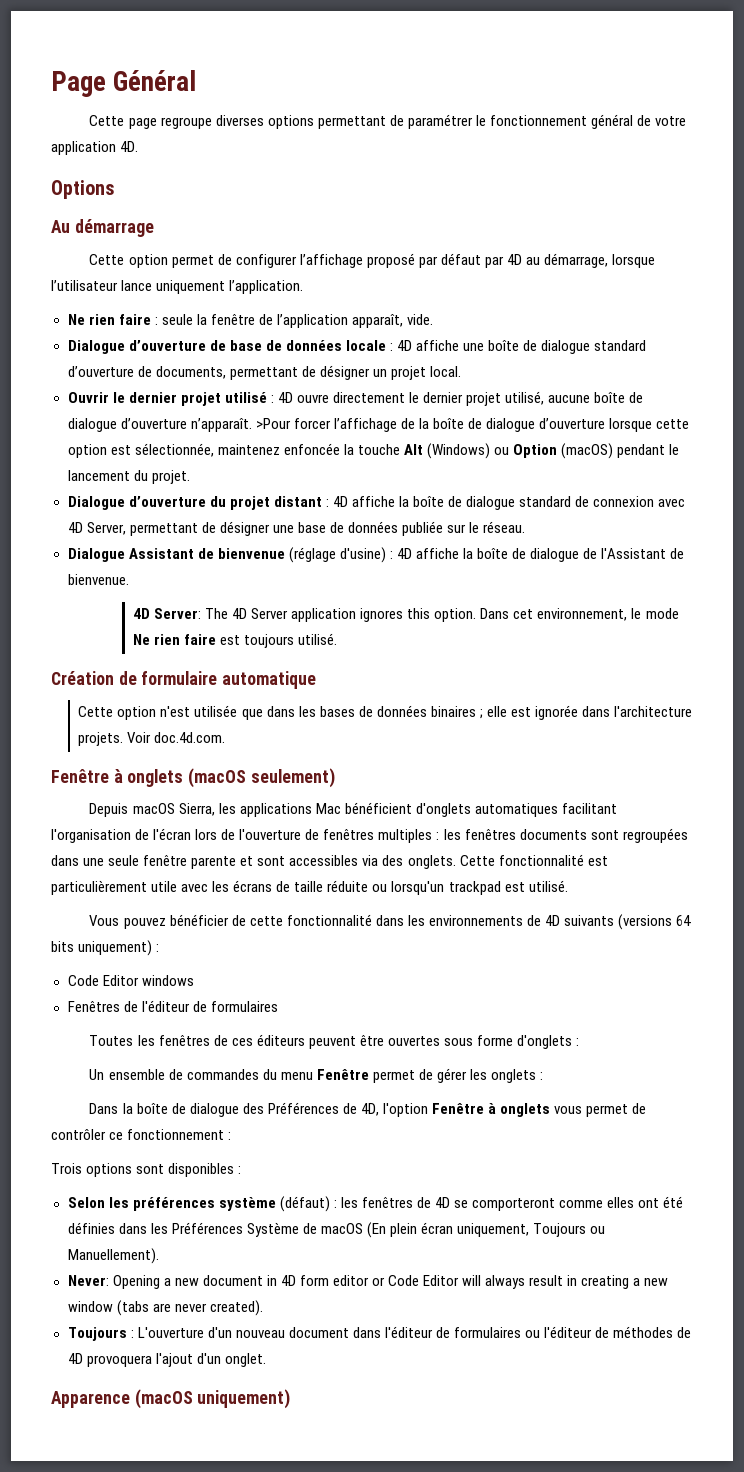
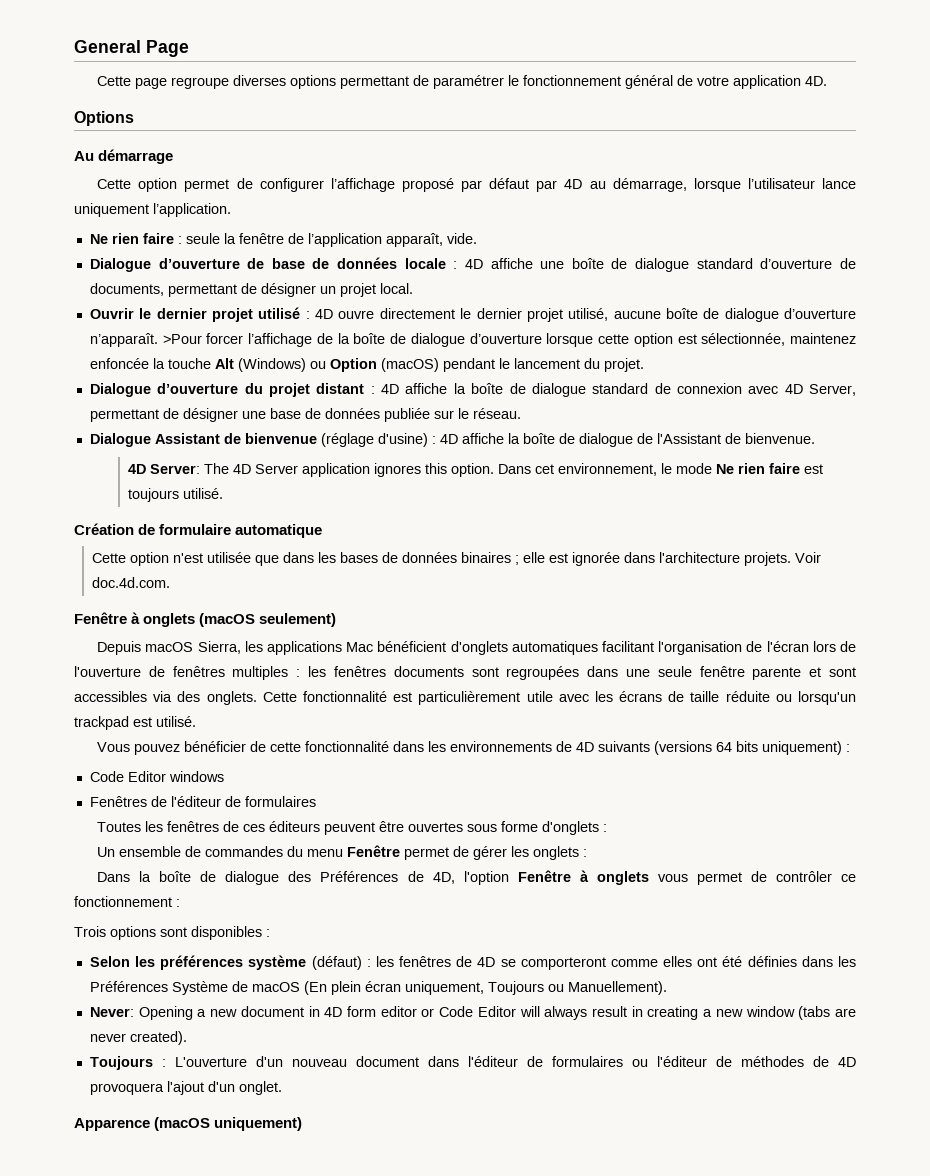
- Page Général
+ General Page

